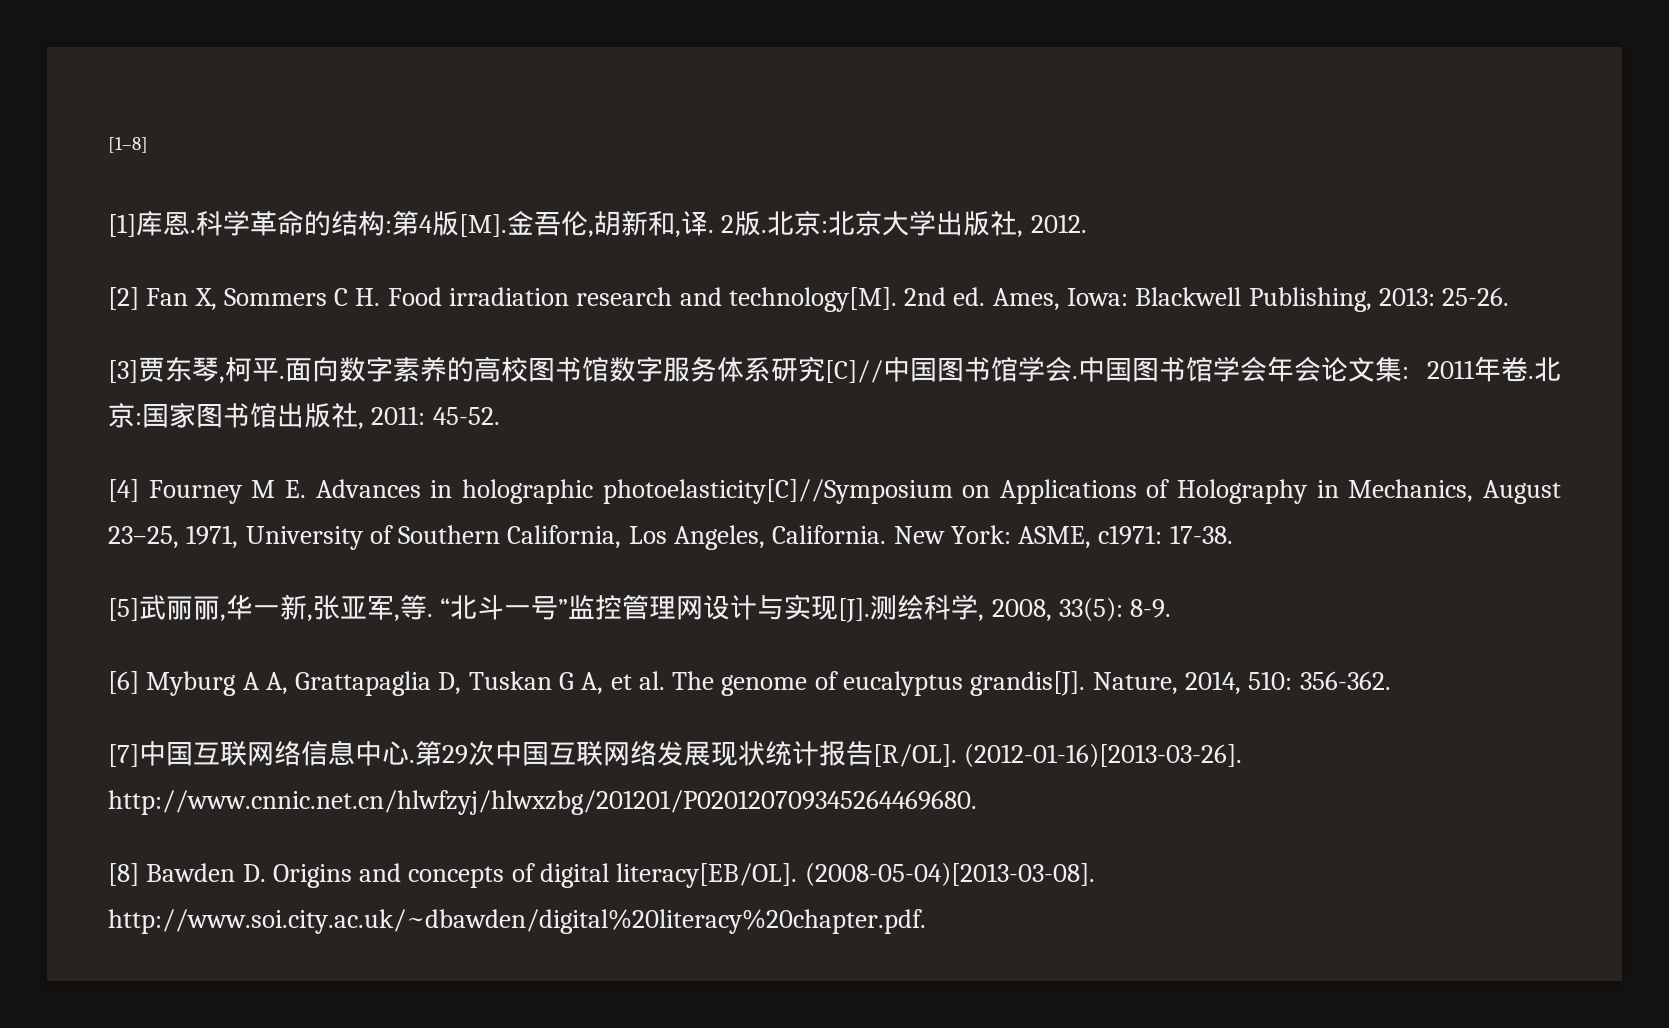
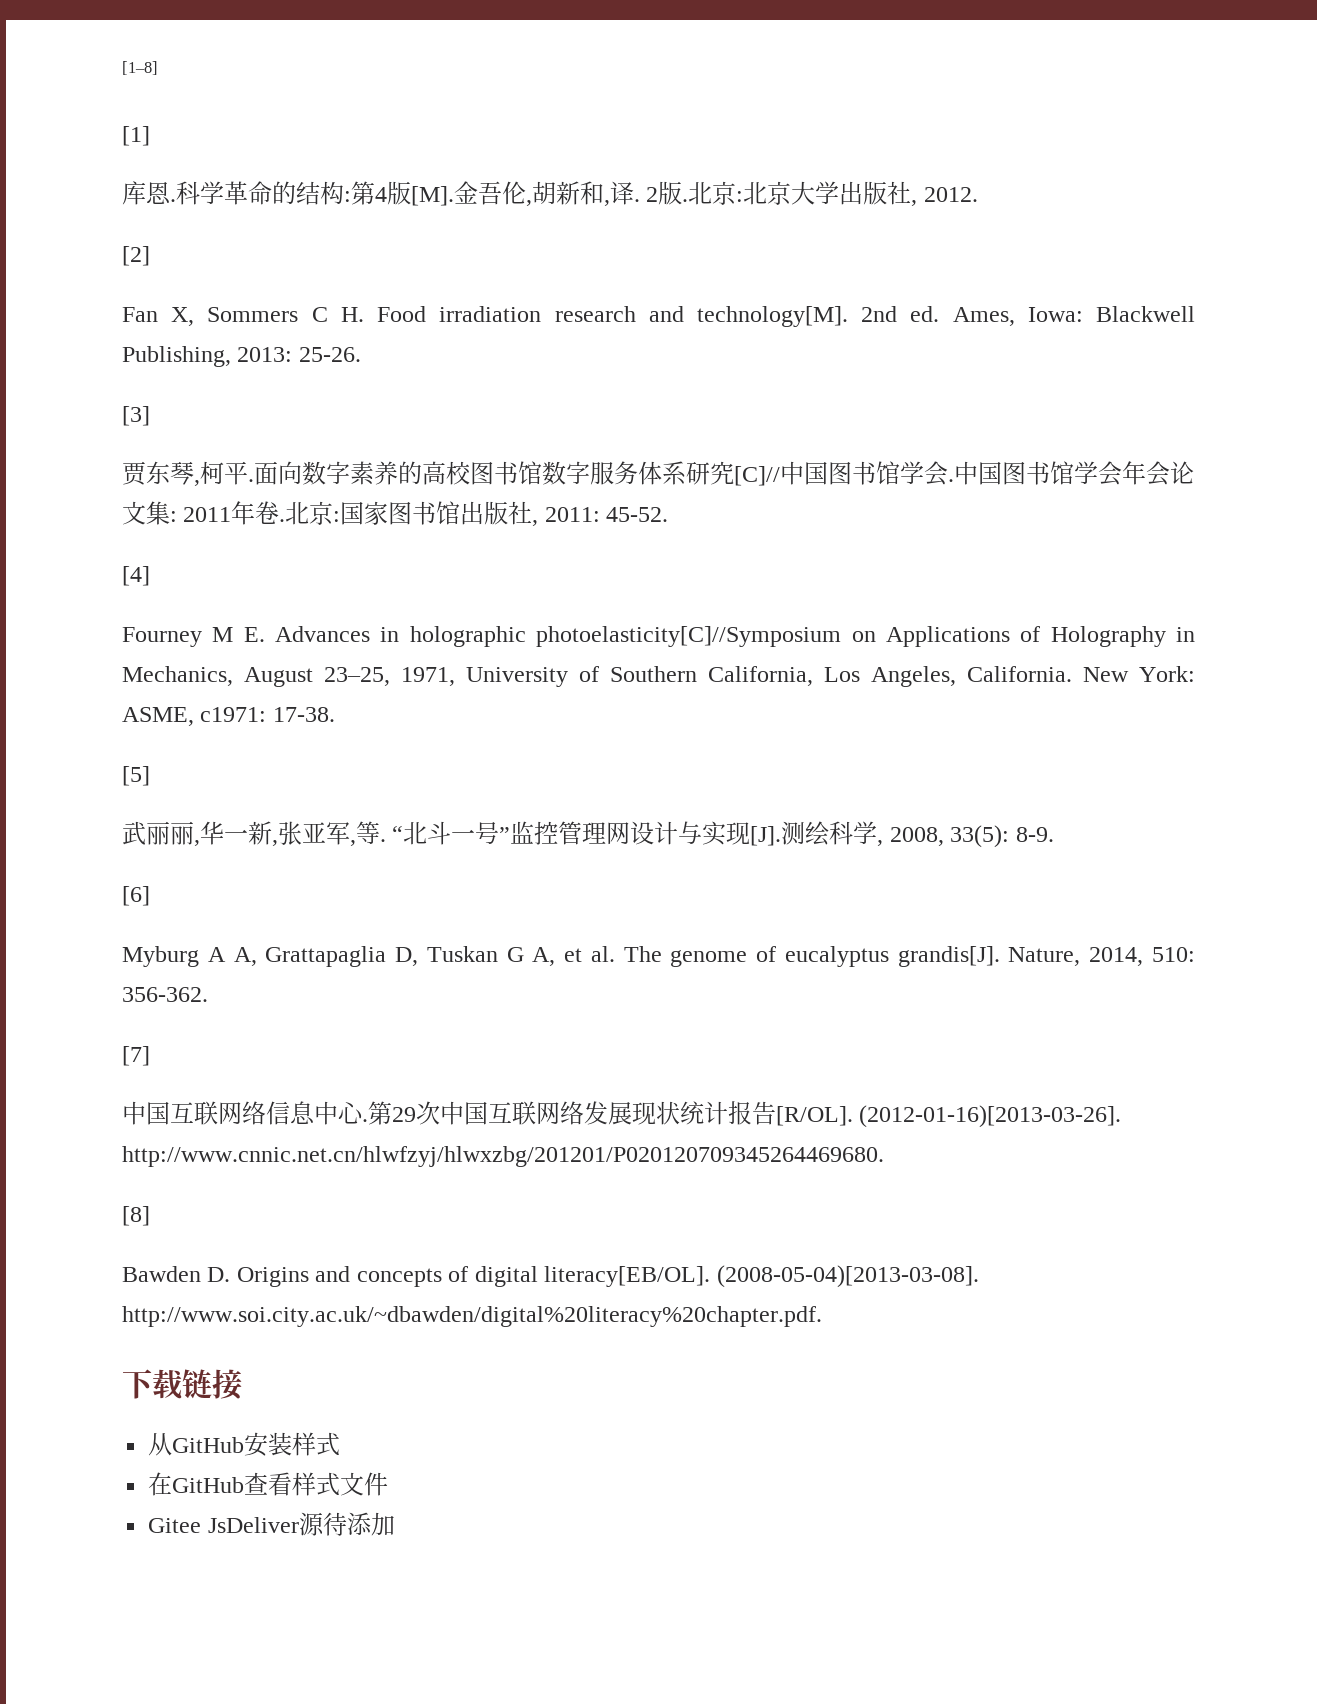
- [1]库恩.
+ [1]
+ 库恩.
- [2] Fan X, Sommers C H. Food irradiation research and technology[M].
+ [2]
+ Fan X, Sommers C H. Food irradiation research and technology[M].
- [3]贾东琴,柯平.
+ [3]
+ 贾东琴,柯平.
- [4] Fourney M E. Advances in holographic photoelasticity[C]//Symposium on Applications of Holography in Mechanics, August 23–25, 1971, University of Southern California, Los Angeles, California.
+ [4]
+ Fourney M E. Advances in holographic photoelasticity[C]//Symposium on Applications of Holography in Mechanics, August 23–25, 1971, University of Southern California, Los Angeles, California.
- [5]武丽丽,华一新,张亚军,等.
+ [5]
+ 武丽丽,华一新,张亚军,等.
- [6] Myburg A A, Grattapaglia D, Tuskan G A, et al. The genome of eucalyptus grandis[J].
+ [6]
+ Myburg A A, Grattapaglia D, Tuskan G A, et al. The genome of eucalyptus grandis[J].
- [7]中国互联网络信息中心.
+ [7]
+ 中国互联网络信息中心.
- [8] Bawden D. Origins and concepts of digital literacy[EB/OL].
+ [8]
+ Bawden D. Origins and concepts of digital literacy[EB/OL].
+ 下载链接
+ 从GitHub安装样式
+ 在GitHub查看样式文件
+ Gitee JsDeliver源待添加

